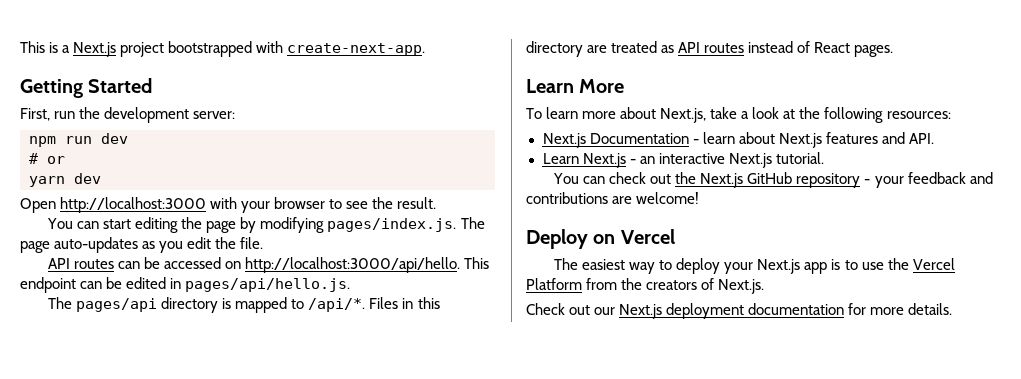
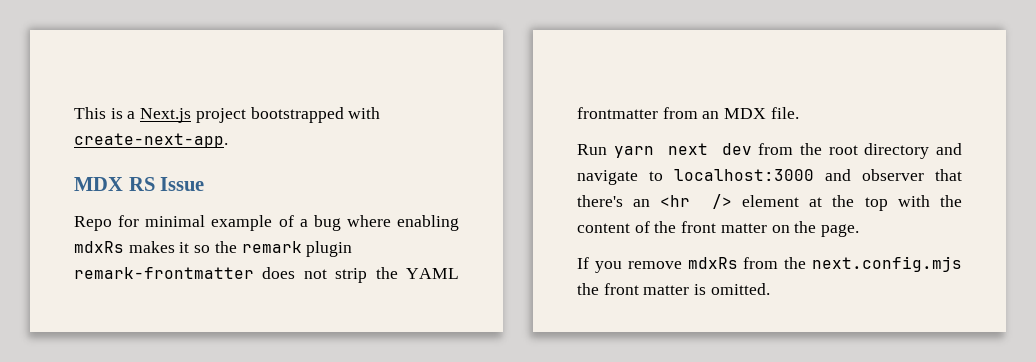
- Getting Started
- First, run the development server:
- npm run dev
- # or
- yarn dev
- Open http://localhost:3000 with your browser to see the result.
- You can start editing the page by modifying pages/index.js. The page auto-updates as you edit the file.
- API routes can be accessed on http://localhost:3000/api/hello. This endpoint can be edited in pages/api/hello.js.
- The pages/api directory is mapped to /api/*. Files in this directory are treated as API routes instead of React pages.
- Learn More
- To learn more about Next.js, take a look at the following resources:
- Next.js Documentation - learn about Next.js features and API.
- Learn Next.js - an interactive Next.js tutorial.
- You can check out the Next.js GitHub repository - your feedback and contributions are welcome!
- Deploy on Vercel
- The easiest way to deploy your Next.js app is to use the Vercel Platform from the creators of Next.js.
- Check out our Next.js deployment documentation for more details.
+ MDX RS Issue
+ Repo for minimal example of a bug where enabling mdxRs makes it so the remark plugin remark-frontmatter does not strip the YAML frontmatter from an MDX file.
+ Run yarn next dev from the root directory and navigate to localhost:3000 and observer that there's an <hr /> element at the top with the content of the front matter on the page.
+ If you remove mdxRs from the next.config.mjs the front matter is omitted.

